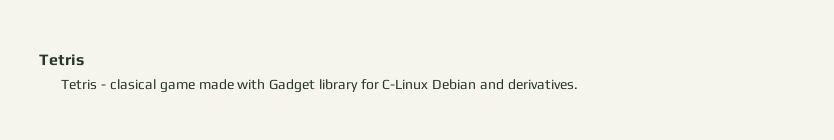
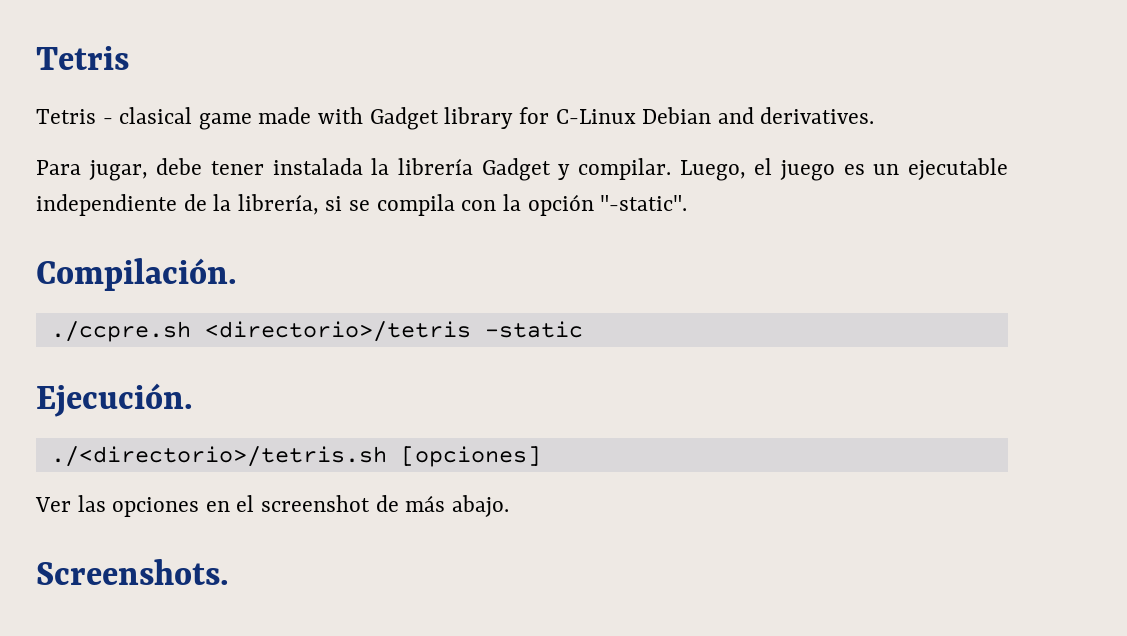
+ Para jugar, debe tener instalada la librería Gadget y compilar. Luego, el juego es un ejecutable independiente de la librería, si se compila con la opción "-static".
+ Compilación.
+ ./ccpre.sh <directorio>/tetris -static
+ Ejecución.
+ ./<directorio>/tetris.sh [opciones]
+ Ver las opciones en el screenshot de más abajo.
+ Screenshots.

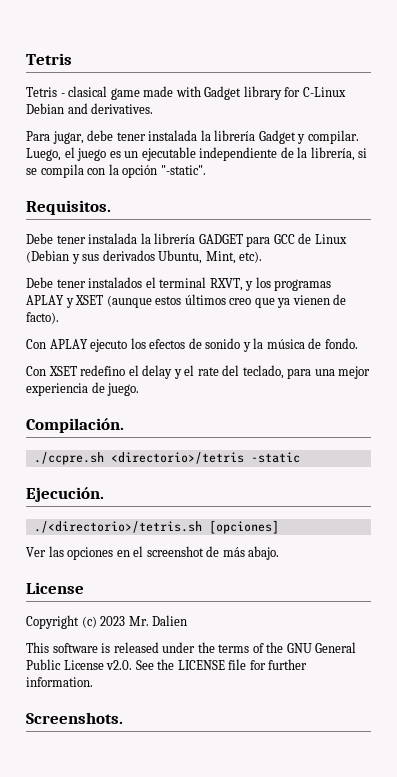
+ Requisitos.
+ Debe tener instalada la librería GADGET para GCC de Linux (Debian y sus derivados Ubuntu, Mint, etc).
+ Debe tener instalados el terminal RXVT, y los programas APLAY y XSET (aunque estos últimos creo que ya vienen de facto).
+ Con APLAY ejecuto los efectos de sonido y la música de fondo.
+ Con XSET redefino el delay y el rate del teclado, para una mejor experiencia de juego.
  Ver las opciones en el screenshot de más abajo.
+ License
+ Copyright (c) 2023 Mr. Dalien
+ This software is released under the terms of the GNU General Public License v2.0. See the LICENSE file for further information.

